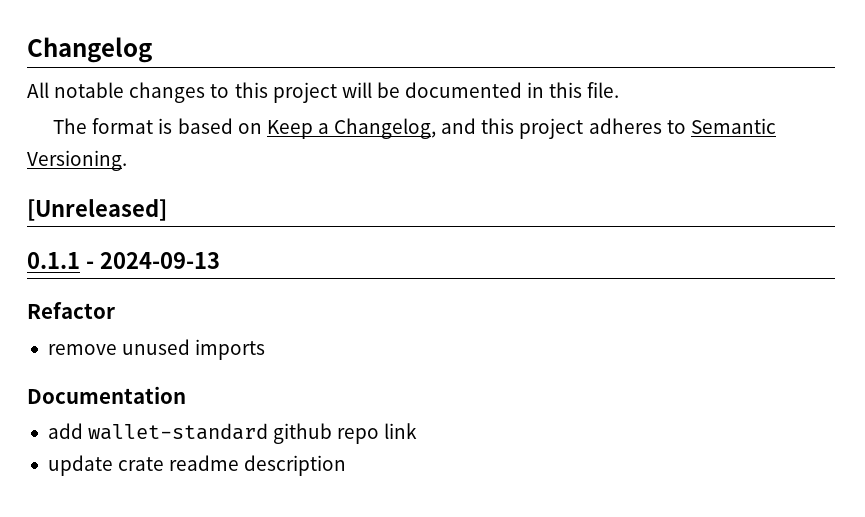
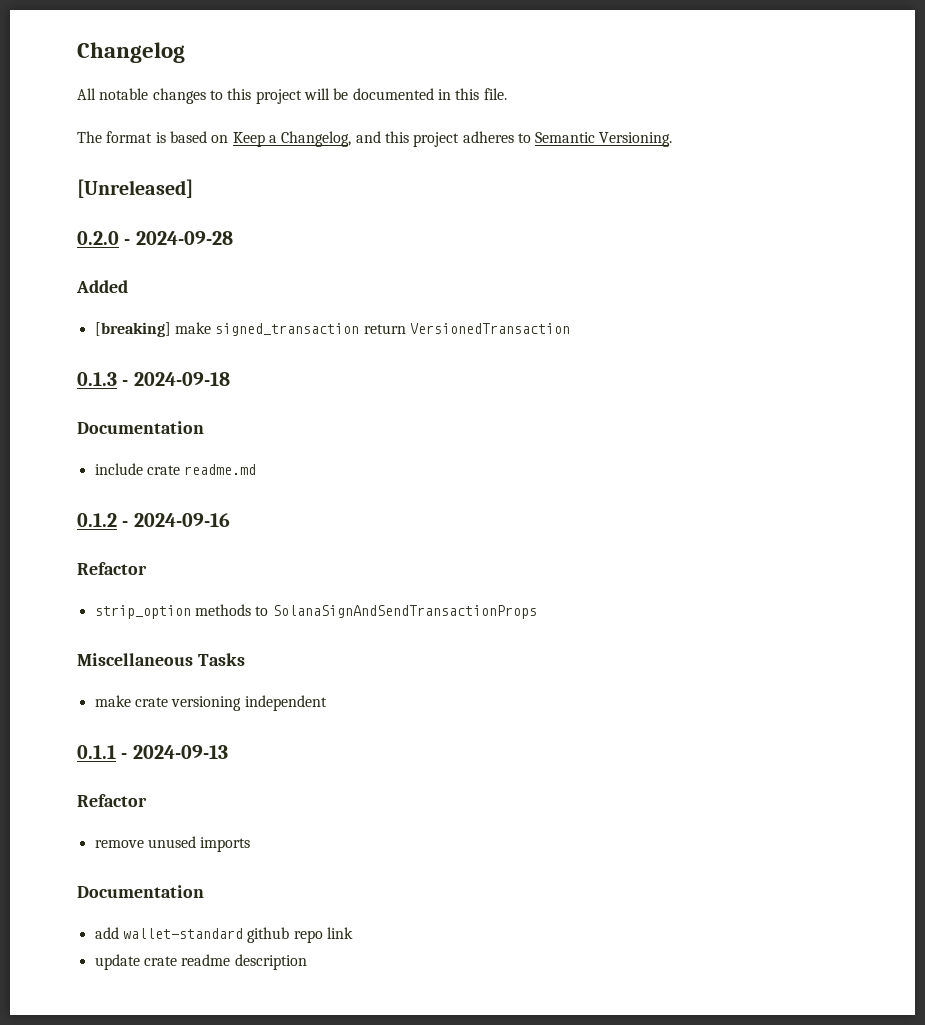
+ 0.2.0 - 2024-09-28
+ Added
+ [breaking] make signed_transaction return VersionedTransaction
+ 0.1.3 - 2024-09-18
+ Documentation
+ include crate readme.md
+ 0.1.2 - 2024-09-16
+ Refactor
+ strip_option methods to SolanaSignAndSendTransactionProps
+ Miscellaneous Tasks
+ make crate versioning independent

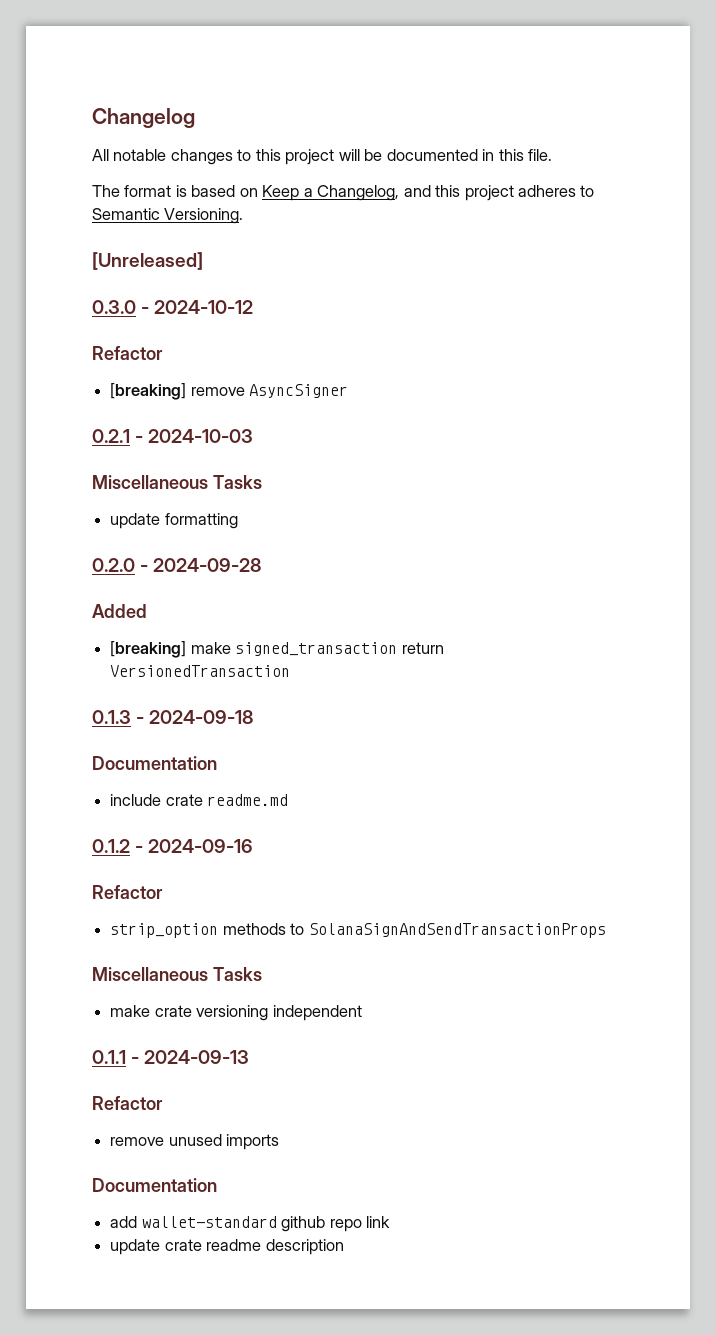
+ 0.3.0 - 2024-10-12
+ Refactor
+ [breaking] remove AsyncSigner
+ 0.2.1 - 2024-10-03
+ Miscellaneous Tasks
+ update formatting

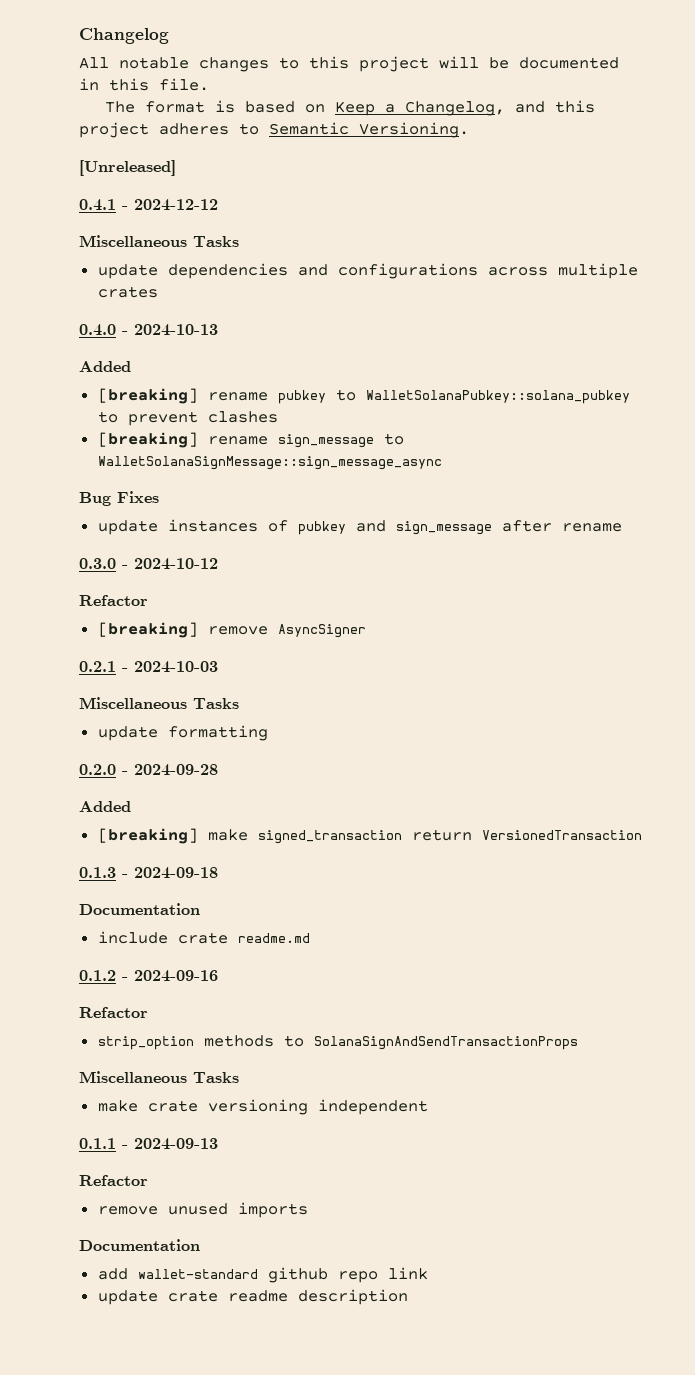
+ 0.4.1 - 2024-12-12
+ Miscellaneous Tasks
+ update dependencies and configurations across multiple crates
+ 0.4.0 - 2024-10-13
+ Added
+ [breaking] rename pubkey to WalletSolanaPubkey::solana_pubkey to prevent clashes
+ [breaking] rename sign_message to WalletSolanaSignMessage::sign_message_async
+ Bug Fixes
+ update instances of pubkey and sign_message after rename

